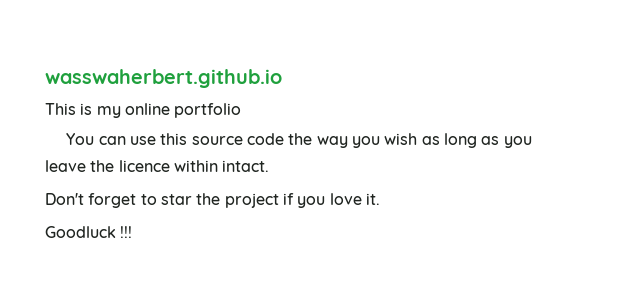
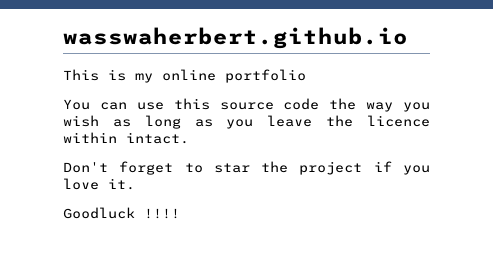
- Goodluck !!!
+ Goodluck !!!!

